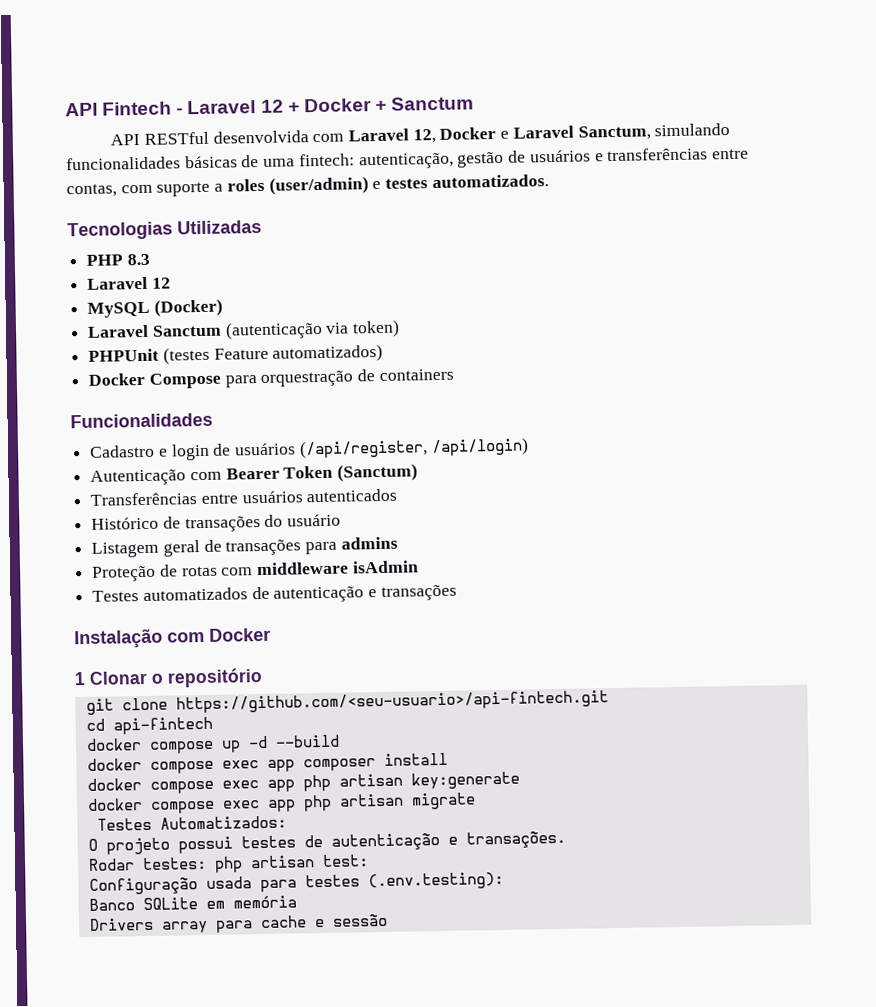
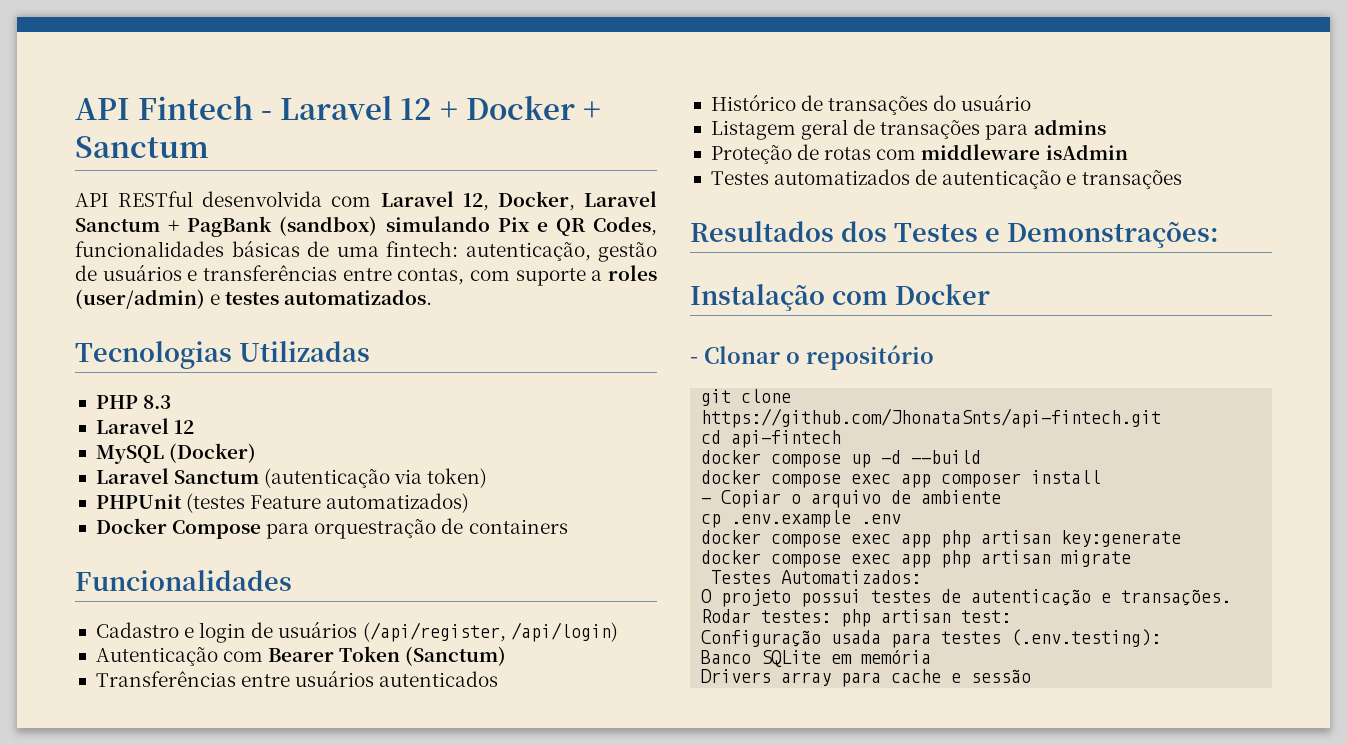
- API RESTful desenvolvida com Laravel 12, Docker e Laravel Sanctum, simulando funcionalidades básicas de uma fintech: autenticação, gestão de usuários e transferências entre contas, com suporte a roles (user/admin) e testes automatizados.
+ API RESTful desenvolvida com Laravel 12, Docker, Laravel Sanctum + PagBank (sandbox) simulando Pix e QR Codes, funcionalidades básicas de uma fintech: autenticação, gestão de usuários e transferências entre contas, com suporte a roles (user/admin) e testes automatizados.
+ Resultados dos Testes e Demonstrações:
- 1 Clonar o repositório
+ - Clonar o repositório
- git clone https://github.com/<seu-usuario>/api-fintech.git
+ git clone https://github.com/JhonataSnts/api-fintech.git
+ - Copiar o arquivo de ambiente
+ cp .env.example .env

